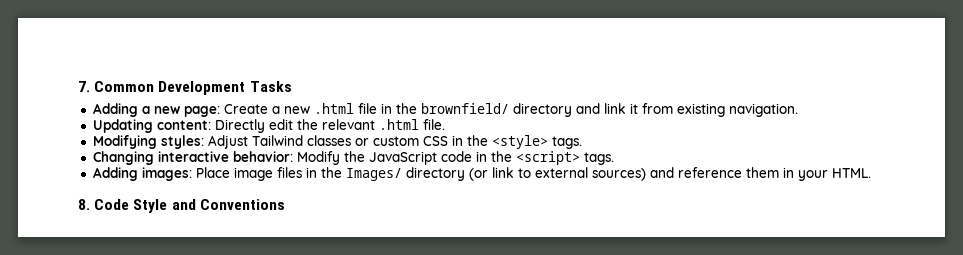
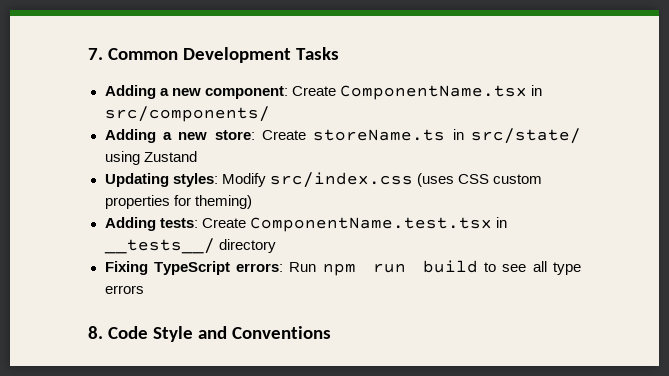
- Adding a new page: Create a new .html file in the brownfield/ directory and link it from existing navigation.
- Updating content: Directly edit the relevant .html file.
- Modifying styles: Adjust Tailwind classes or custom CSS in the <style> tags.
- Changing interactive behavior: Modify the JavaScript code in the <script> tags.
- Adding images: Place image files in the Images/ directory (or link to external sources) and reference them in your HTML.
+ Adding a new component: Create ComponentName.tsx in src/components/
+ Adding a new store: Create storeName.ts in src/state/ using Zustand
+ Updating styles: Modify src/index.css (uses CSS custom properties for theming)
+ Adding tests: Create ComponentName.test.tsx in __tests__/ directory
+ Fixing TypeScript errors: Run npm run build to see all type errors

